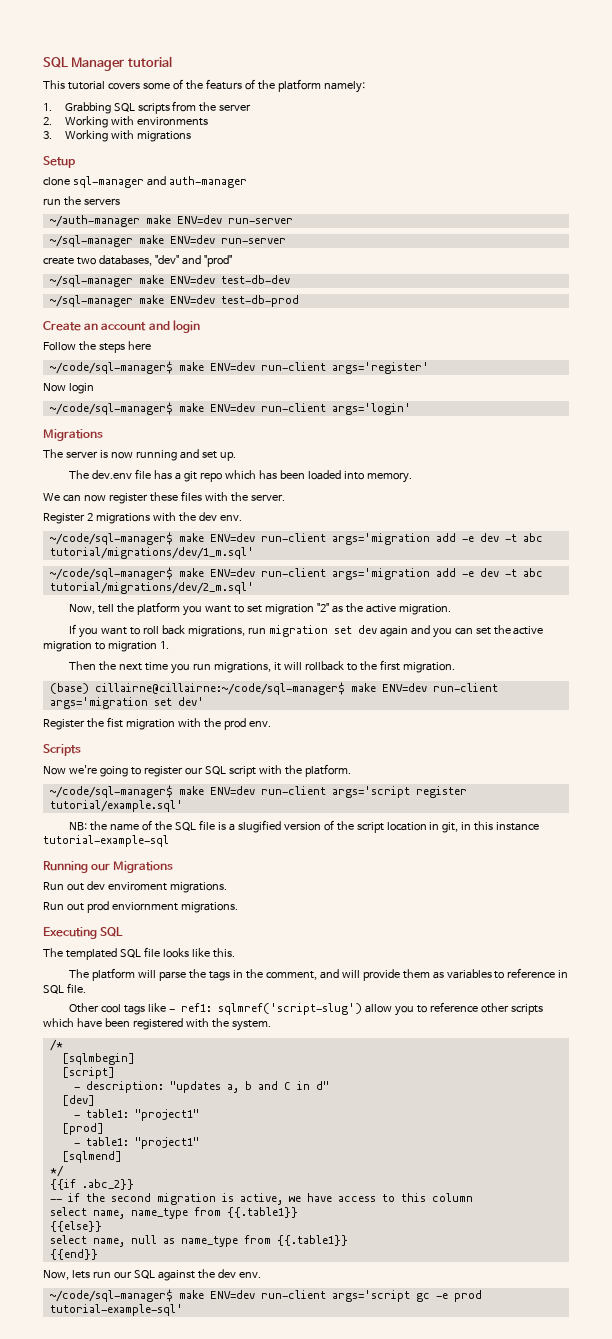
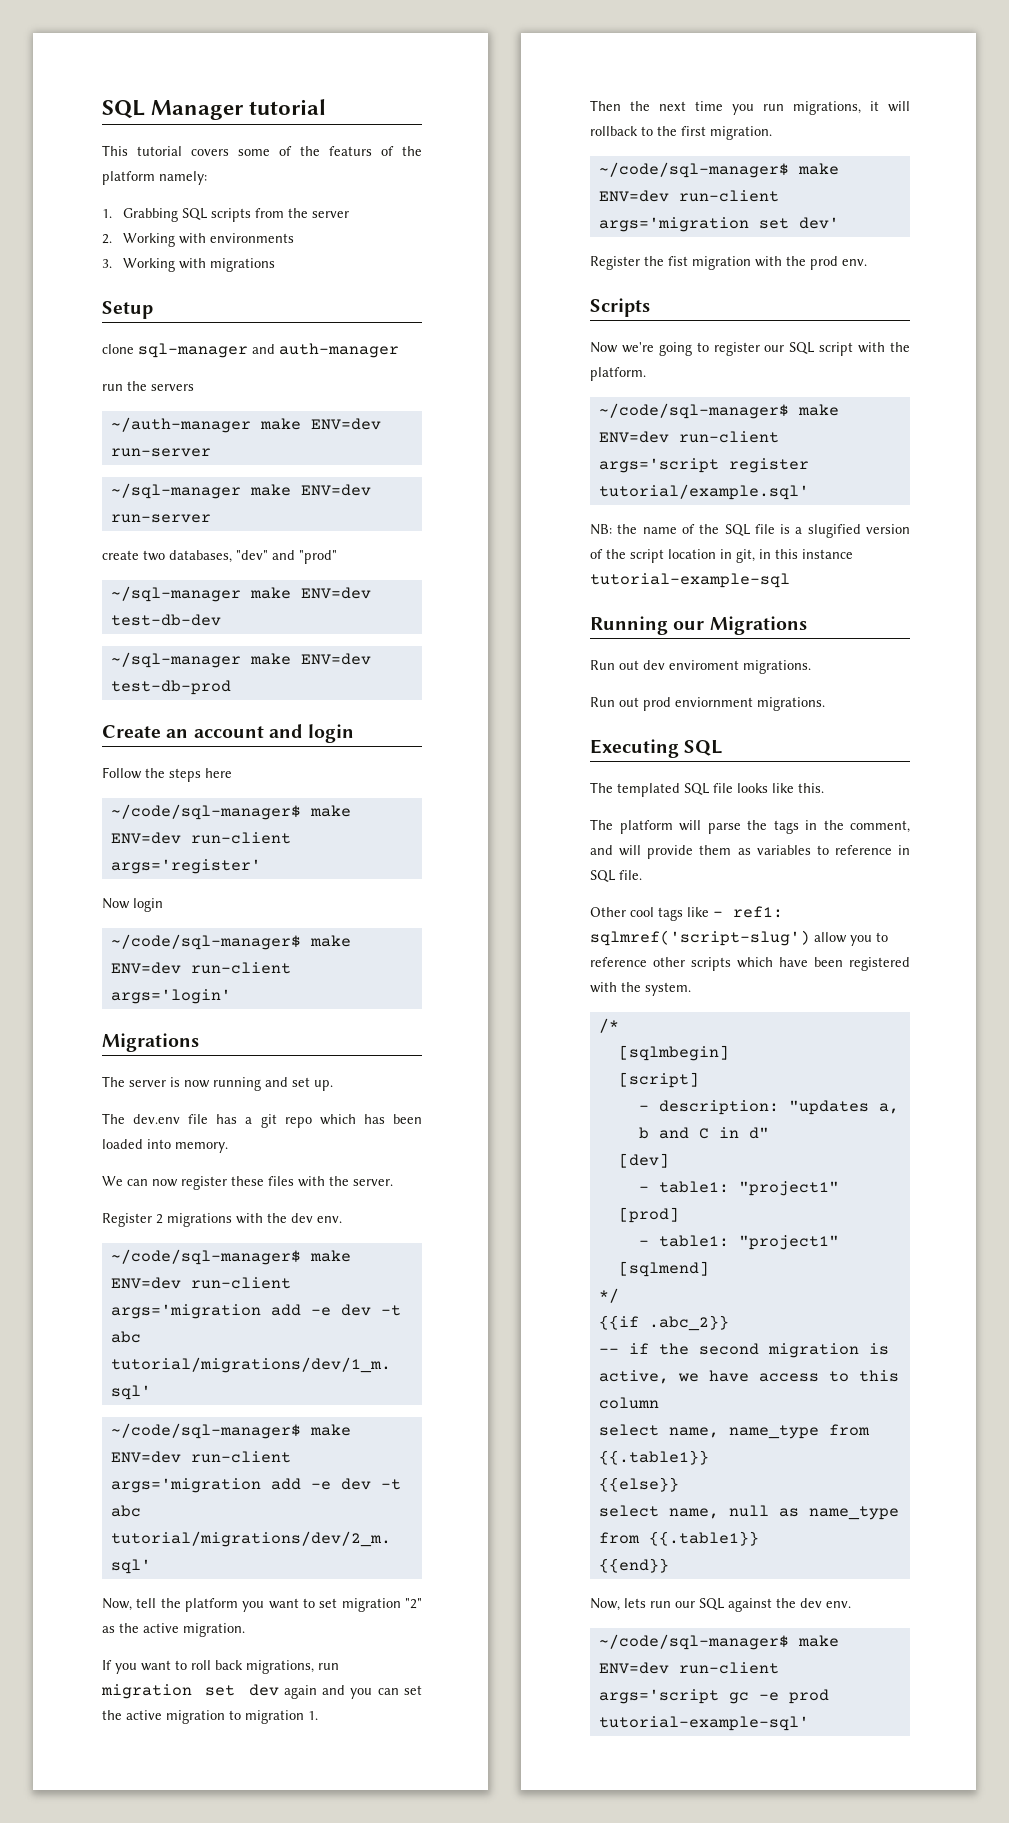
- (base) cillairne@cillairne:~/code/sql-manager$ make ENV=dev run-client args='migration set dev'
+ ~/code/sql-manager$ make ENV=dev run-client args='migration set dev'

